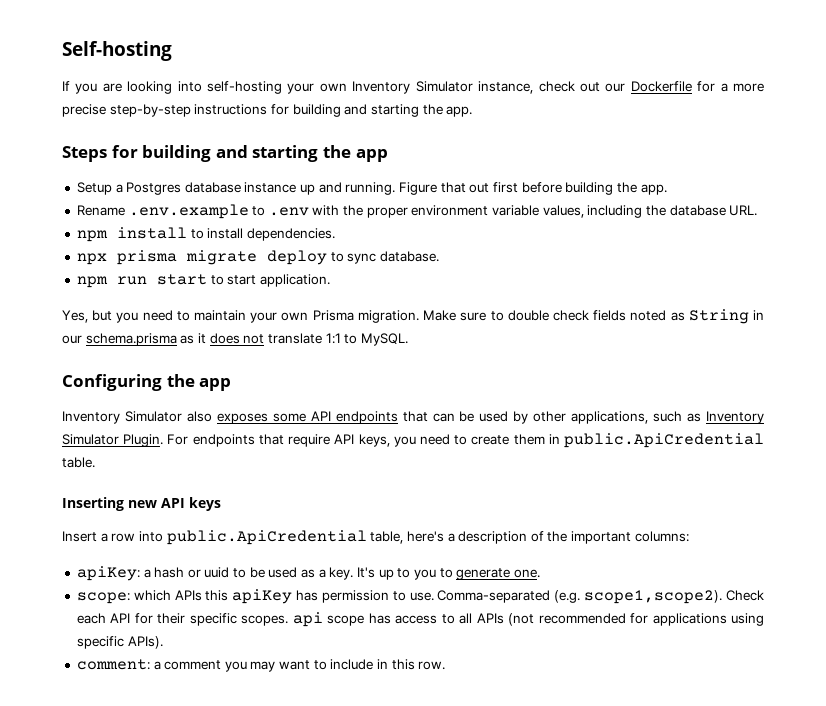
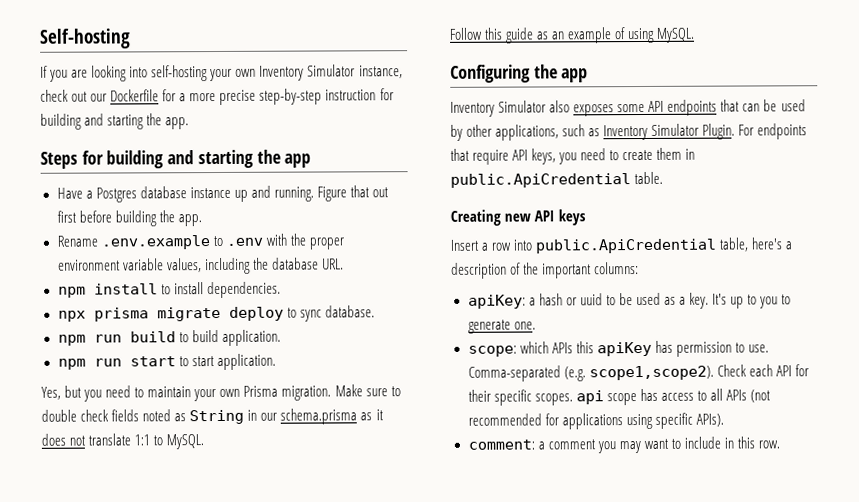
- If you are looking into self-hosting your own Inventory Simulator instance, check out our Dockerfile for a more precise step-by-step instructions for building and starting the app.
+ If you are looking into self-hosting your own Inventory Simulator instance, check out our Dockerfile for a more precise step-by-step instruction for building and starting the app.
- Setup a Postgres database instance up and running.
+ Have a Postgres database instance up and running.
+ npm run build to build application.
+ Follow this guide as an example of using MySQL.
- Inserting new API keys
+ Creating new API keys

